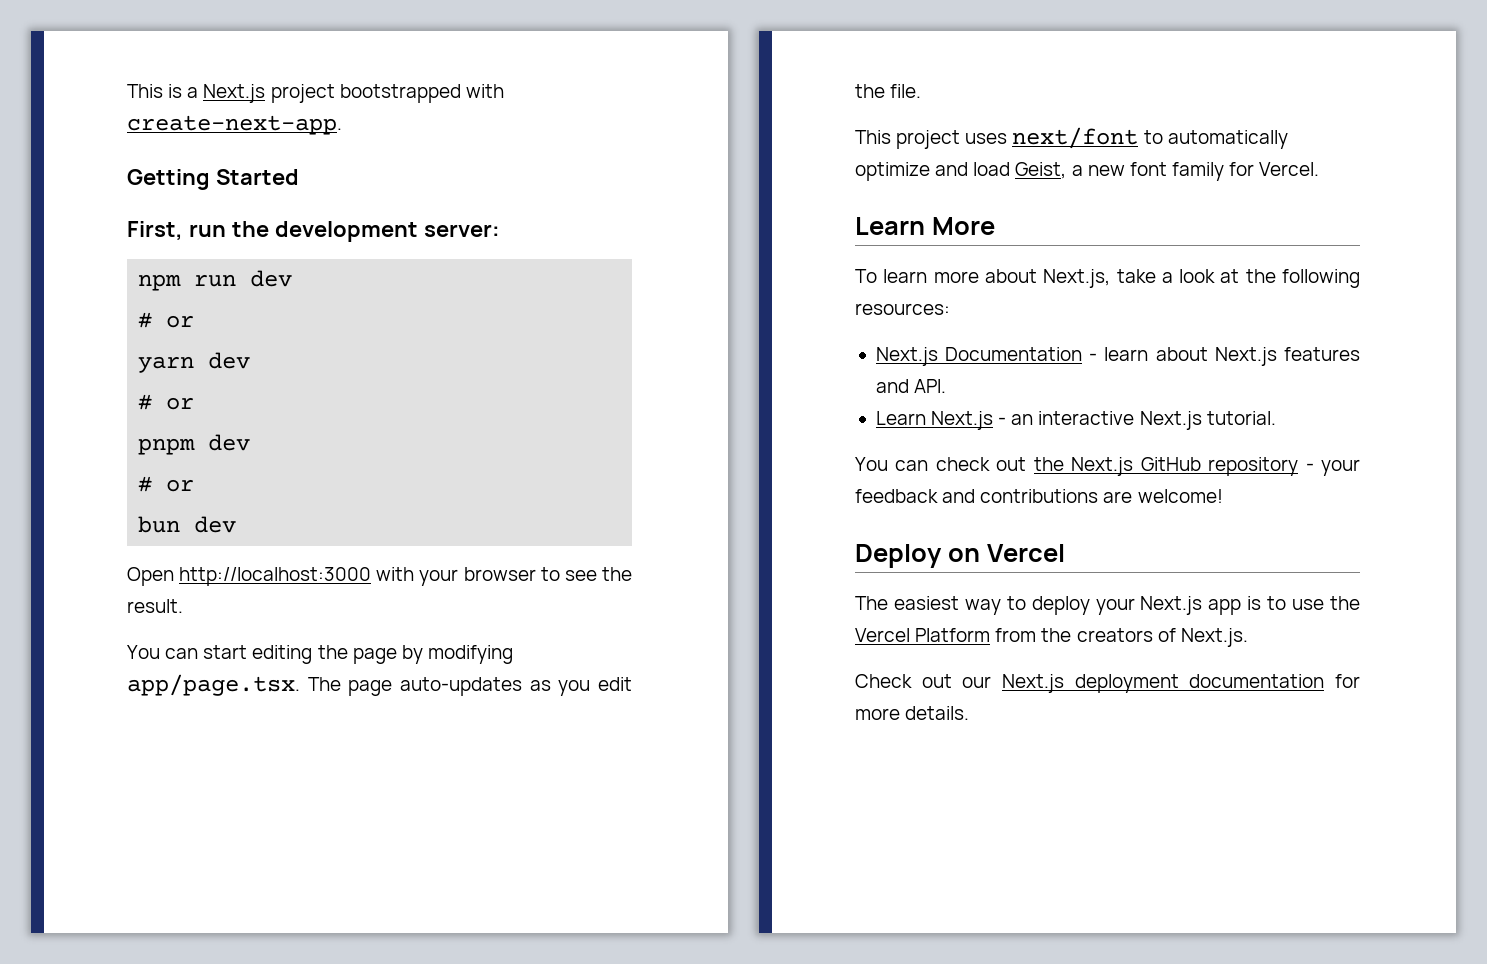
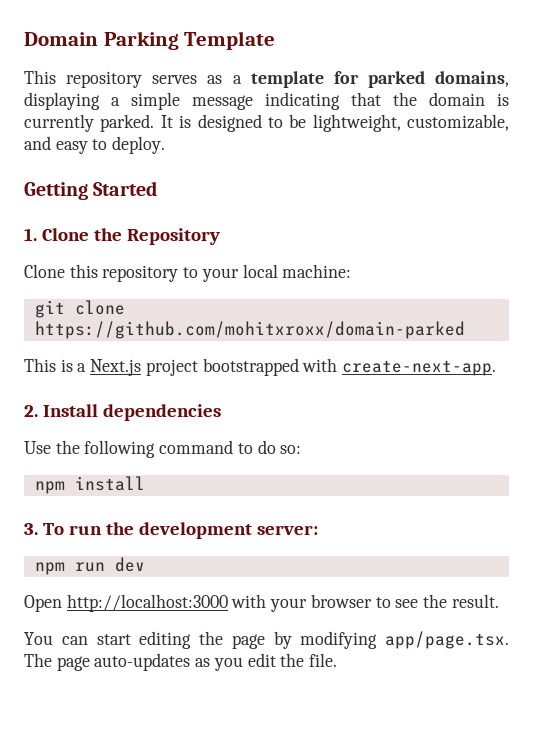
+ Domain Parking Template
+ This repository serves as a template for parked domains, displaying a simple message indicating that the domain is currently parked. It is designed to be lightweight, customizable, and easy to deploy.
+ Getting Started
+ 1. Clone the Repository
+ Clone this repository to your local machine:
+ git clone https://github.com/mohitxroxx/domain-parked
- Getting Started
- First, run the development server:
+ 2. Install dependencies
+ Use the following command to do so:
+ npm install
+ 3. To run the development server:
  npm run dev
- # or
- yarn dev
- # or
- pnpm dev
- # or
- bun dev
- This project uses next/font to automatically optimize and load Geist, a new font family for Vercel.
- Learn More
- To learn more about Next.js, take a look at the following resources:
- Next.js Documentation - learn about Next.js features and API.
- Learn Next.js - an interactive Next.js tutorial.
- You can check out the Next.js GitHub repository - your feedback and contributions are welcome!
- Deploy on Vercel
- The easiest way to deploy your Next.js app is to use the Vercel Platform from the creators of Next.js.
- Check out our Next.js deployment documentation for more details.

